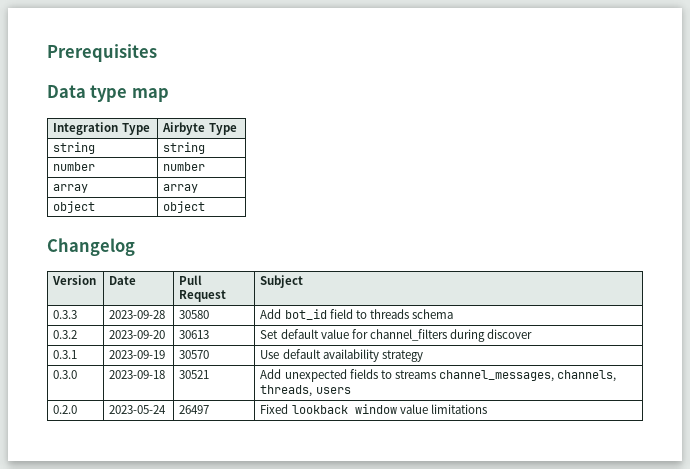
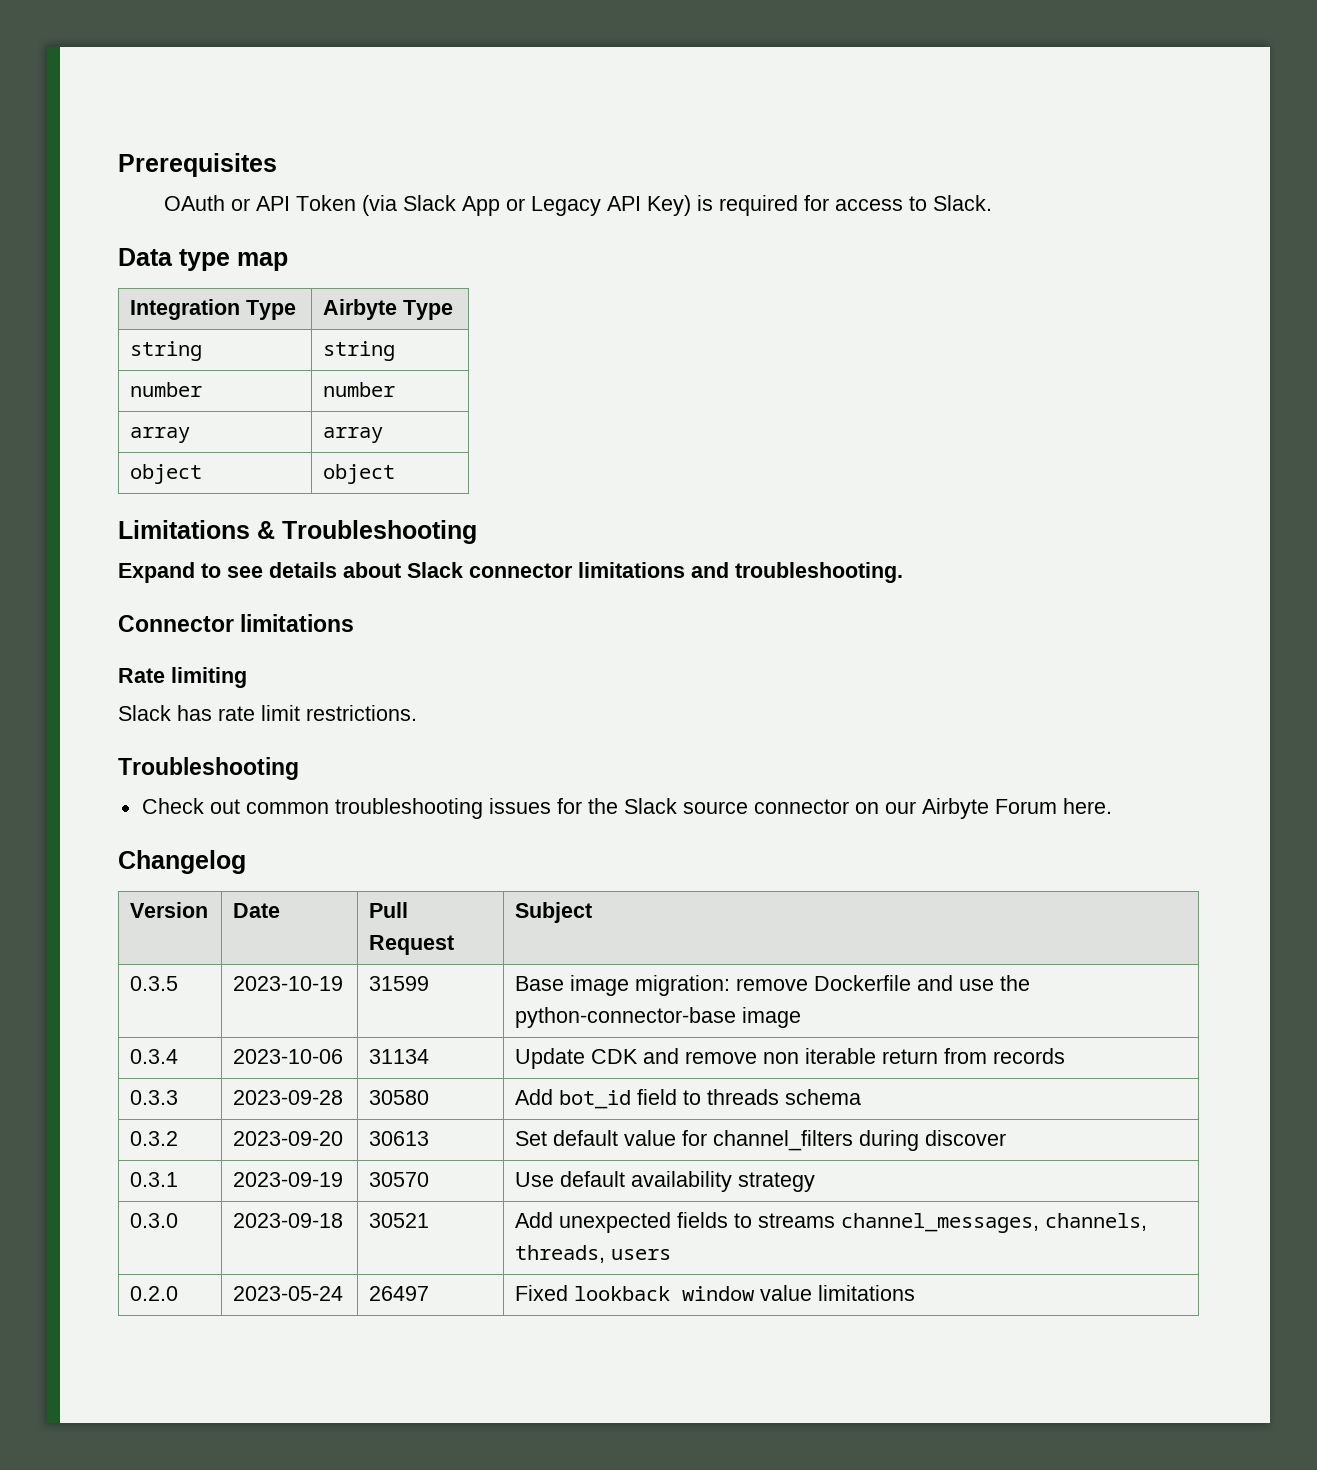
+ OAuth or API Token (via Slack App or Legacy API Key) is required for access to Slack.
+ Limitations & Troubleshooting
+ Expand to see details about Slack connector limitations and troubleshooting.
+ Connector limitations
+ Rate limiting
+ Slack has rate limit restrictions.
+ Troubleshooting
+ Check out common troubleshooting issues for the Slack source connector on our Airbyte Forum here.
+ 0.3.5 | 2023-10-19 | 31599 | Base image migration: remove Dockerfile and use the python-connector-base image
+ 0.3.4 | 2023-10-06 | 31134 | Update CDK and remove non iterable return from records

